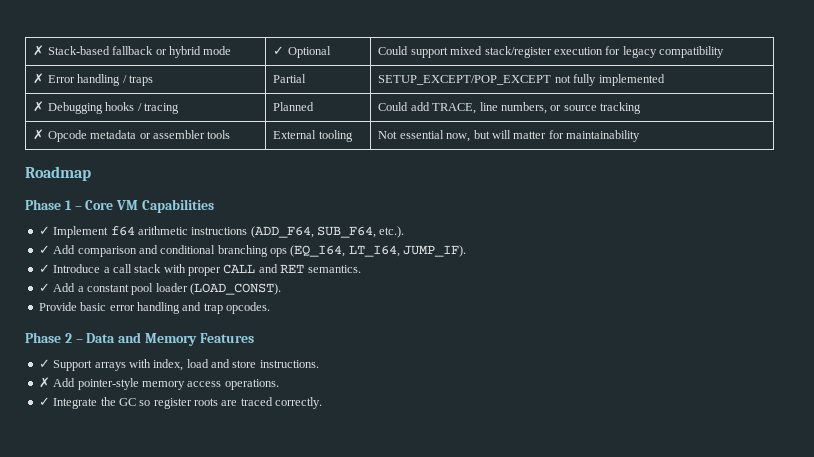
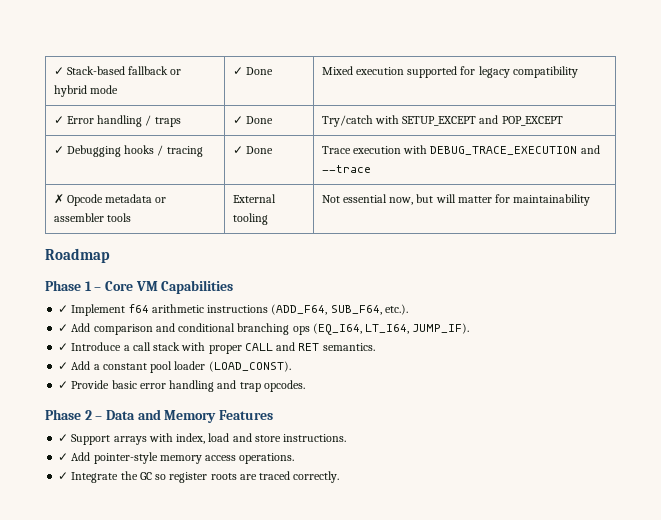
- ✗ Stack-based fallback or hybrid mode | ✓ Optional | Could support mixed stack/register execution for legacy compatibility
+ ✓ Stack-based fallback or hybrid mode | ✓ Done | Mixed execution supported for legacy compatibility
- ✗ Error handling / traps | Partial | SETUP_EXCEPT/POP_EXCEPT not fully implemented
- ✗ Debugging hooks / tracing | Planned | Could add TRACE, line numbers, or source tracking
+ ✓ Error handling / traps | ✓ Done | Try/catch with SETUP_EXCEPT and POP_EXCEPT
+ ✓ Debugging hooks / tracing | ✓ Done | Trace execution with DEBUG_TRACE_EXECUTION and --trace
- Provide basic error handling and trap opcodes.
+ ✓ Provide basic error handling and trap opcodes.
- ✗ Add pointer-style memory access operations.
+ ✓ Add pointer-style memory access operations.

